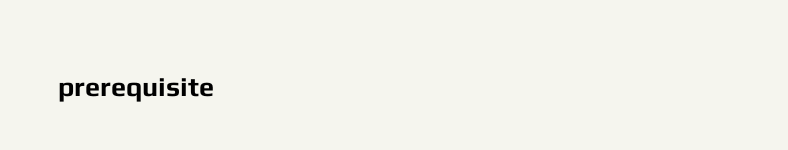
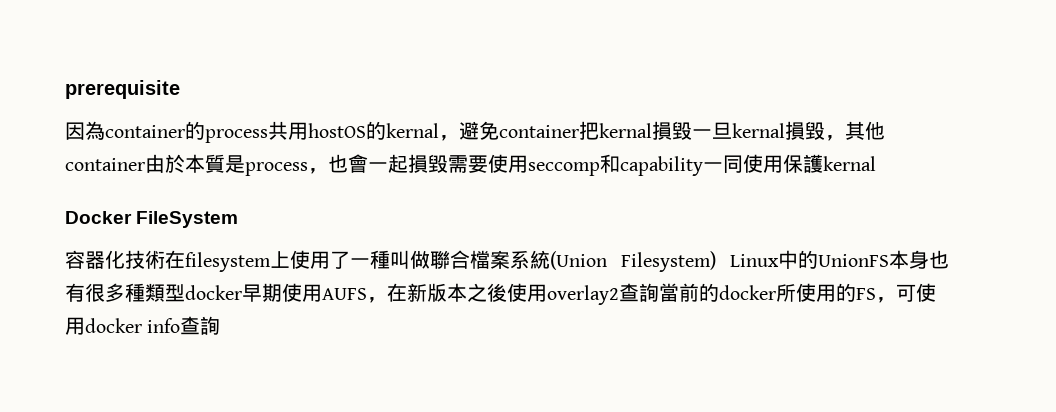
+ 因為container的process共用hostOS的kernal，避免container把kernal損毀一旦kernal損毀，其他container由於本質是process，也會一起損毀需要使用seccomp和capability一同使用保護kernal
+ Docker FileSystem
+ 容器化技術在filesystem上使用了一種叫做聯合檔案系統(Union Filesystem) Linux中的UnionFS本身也有很多種類型docker早期使用AUFS，在新版本之後使用overlay2查詢當前的docker所使用的FS，可使用docker info查詢

